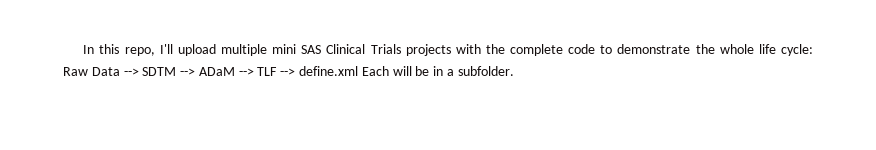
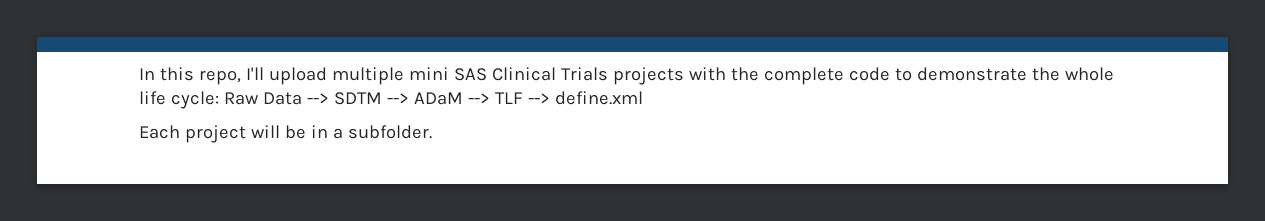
- In this repo, I'll upload multiple mini SAS Clinical Trials projects with the complete code to demonstrate the whole life cycle: Raw Data --> SDTM --> ADaM --> TLF --> define.xml Each will be in a subfolder.
+ In this repo, I'll upload multiple mini SAS Clinical Trials projects with the complete code to demonstrate the whole life cycle: Raw Data --> SDTM --> ADaM --> TLF --> define.xml
+ Each project will be in a subfolder.

